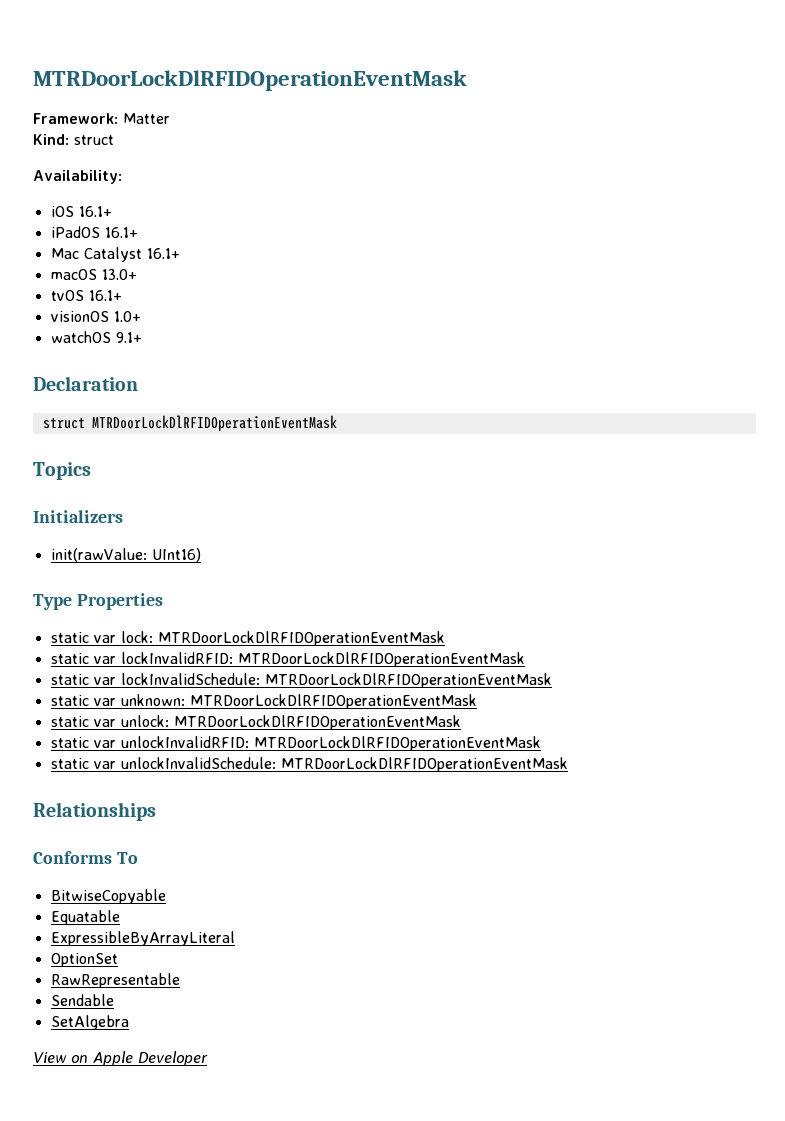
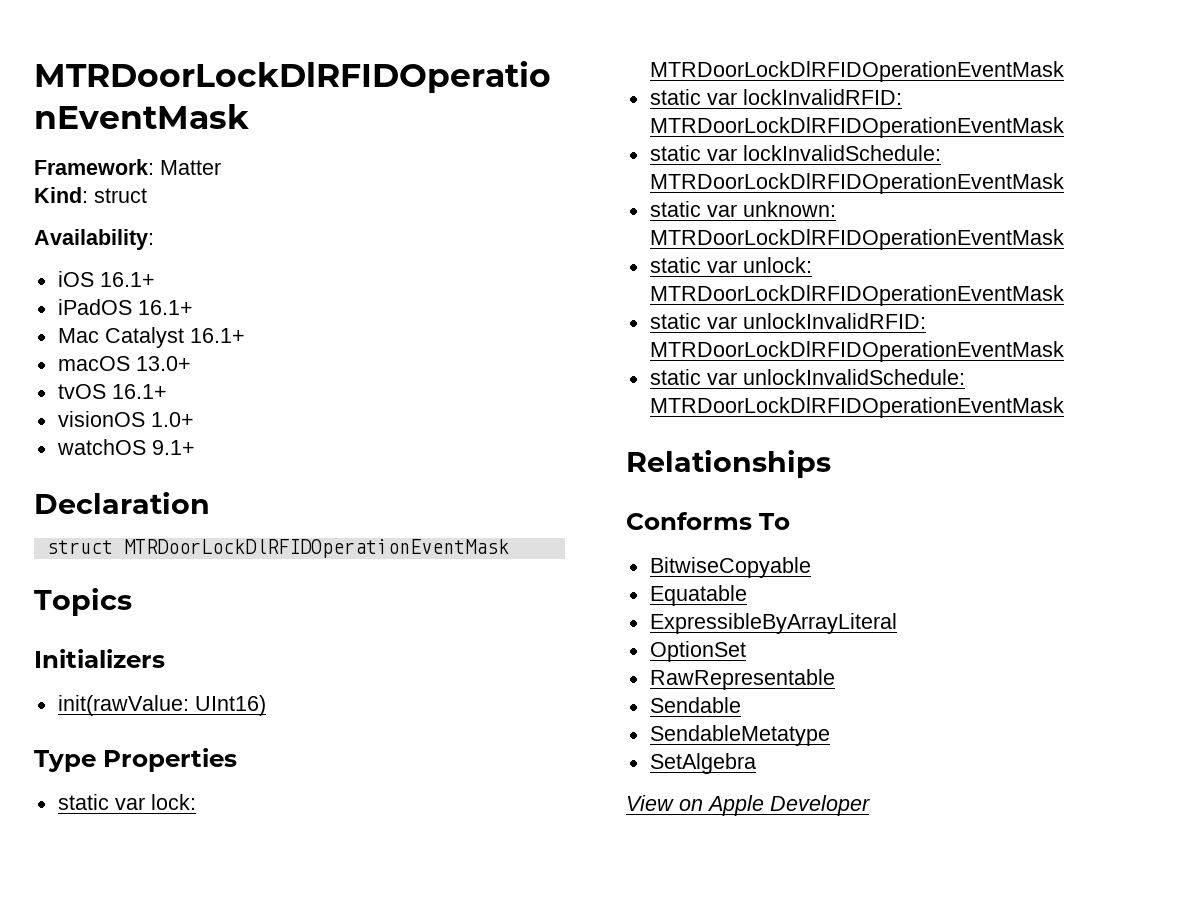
+ SendableMetatype

